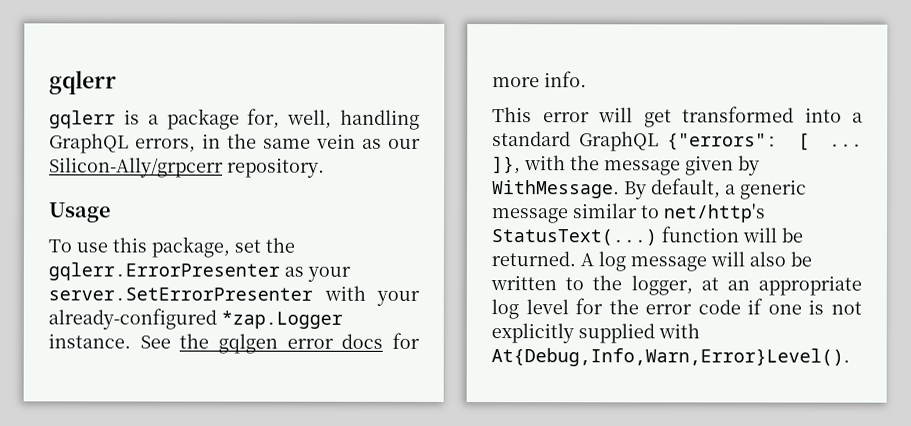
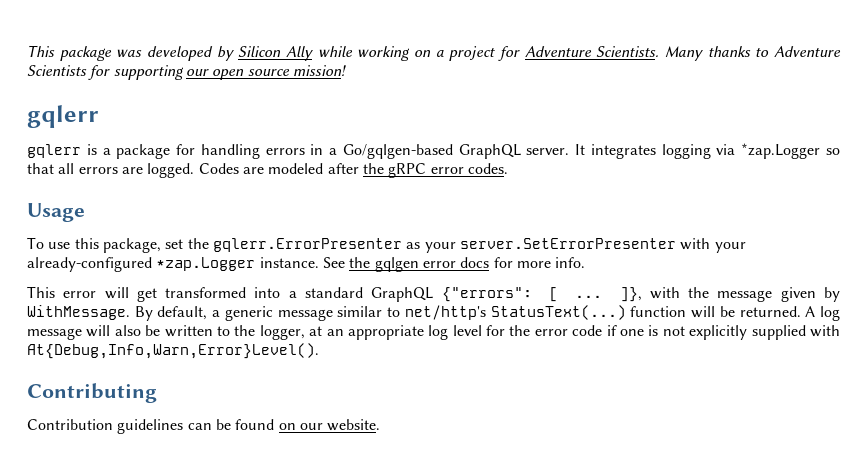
+ This package was developed by Silicon Ally while working on a project for Adventure Scientists. Many thanks to Adventure Scientists for supporting our open source mission!
- gqlerr is a package for, well, handling GraphQL errors, in the same vein as our Silicon-Ally/grpcerr repository.
+ gqlerr is a package for handling errors in a Go/gqlgen-based GraphQL server. It integrates logging via *zap.Logger so that all errors are logged. Codes are modeled after the gRPC error codes.
+ Contributing
+ Contribution guidelines can be found on our website.

